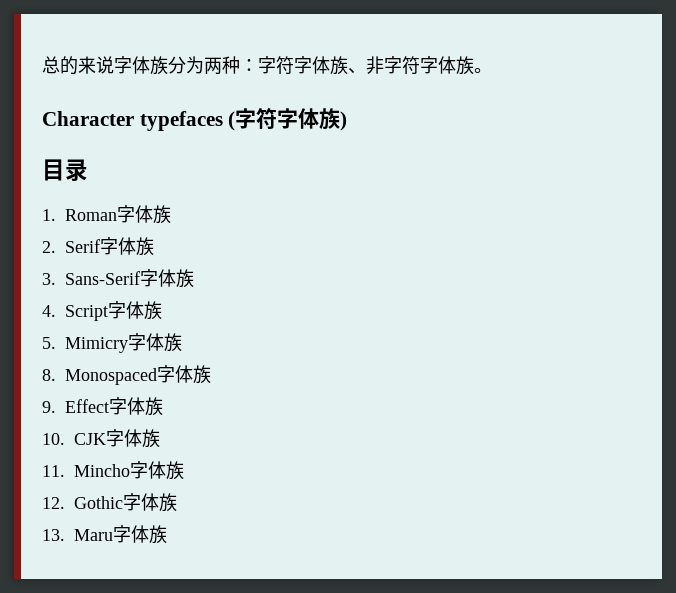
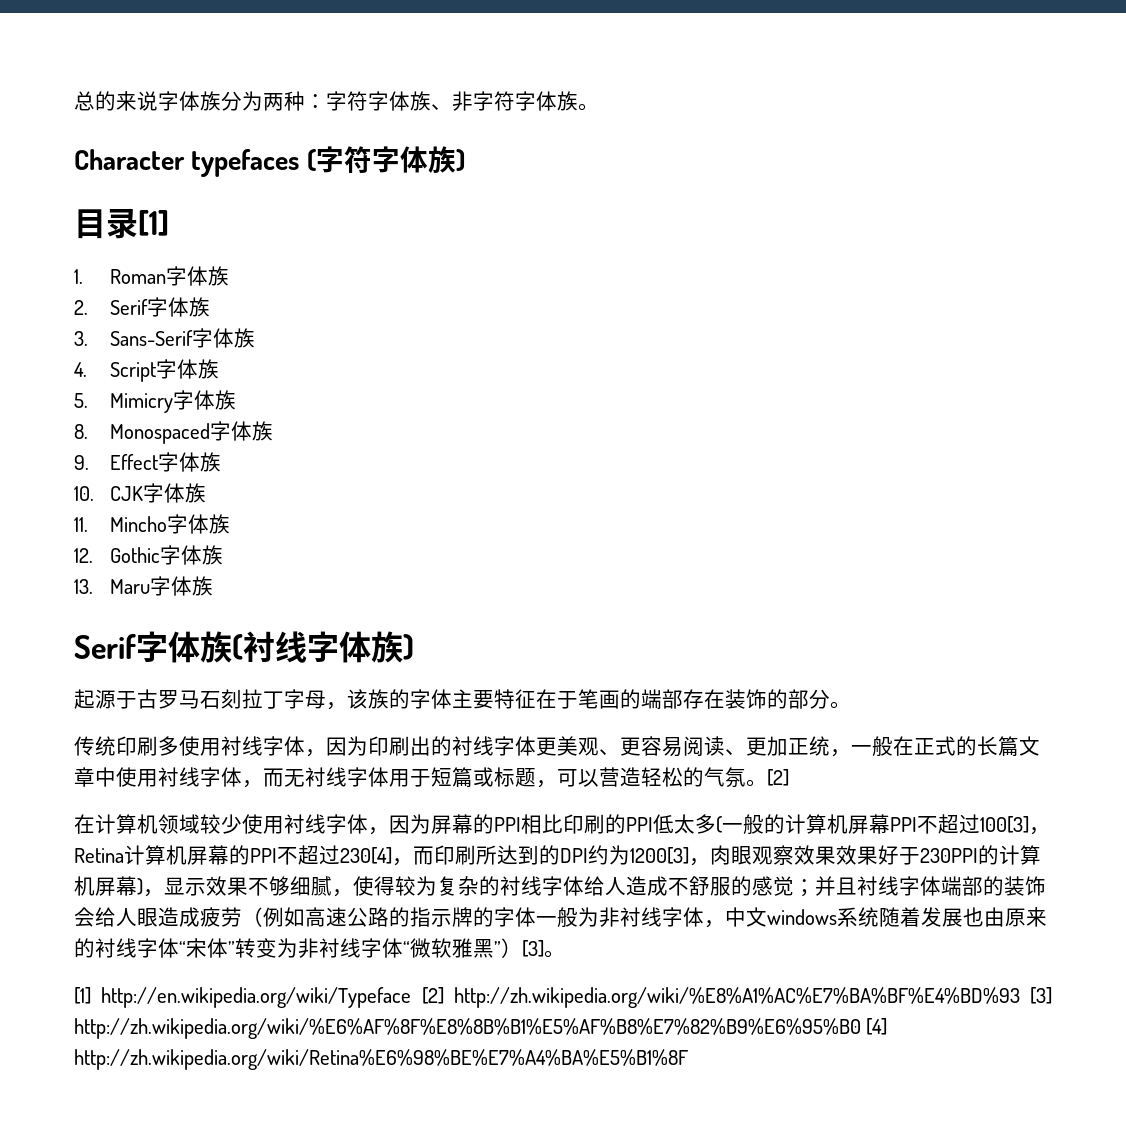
- 目录
+ 目录[1]
+ Serif字体族(衬线字体族)
+ 起源于古罗马石刻拉丁字母，该族的字体主要特征在于笔画的端部存在装饰的部分。
+ 传统印刷多使用衬线字体，因为印刷出的衬线字体更美观、更容易阅读、更加正统，一般在正式的长篇文章中使用衬线字体，而无衬线字体用于短篇或标题，可以营造轻松的气氛。[2]
+ 在计算机领域较少使用衬线字体，因为屏幕的PPI相比印刷的PPI低太多(一般的计算机屏幕PPI不超过100[3]，Retina计算机屏幕的PPI不超过230[4]，而印刷所达到的DPI约为1200[3]，肉眼观察效果效果好于230PPI的计算机屏幕)，显示效果不够细腻，使得较为复杂的衬线字体给人造成不舒服的感觉；并且衬线字体端部的装饰会给人眼造成疲劳（例如高速公路的指示牌的字体一般为非衬线字体，中文windows系统随着发展也由原来的衬线字体“宋体”转变为非衬线字体“微软雅黑”）[3]。
+ [1] http://en.wikipedia.org/wiki/Typeface [2] http://zh.wikipedia.org/wiki/%E8%A1%AC%E7%BA%BF%E4%BD%93 [3] http://zh.wikipedia.org/wiki/%E6%AF%8F%E8%8B%B1%E5%AF%B8%E7%82%B9%E6%95%B0 [4] http://zh.wikipedia.org/wiki/Retina%E6%98%BE%E7%A4%BA%E5%B1%8F

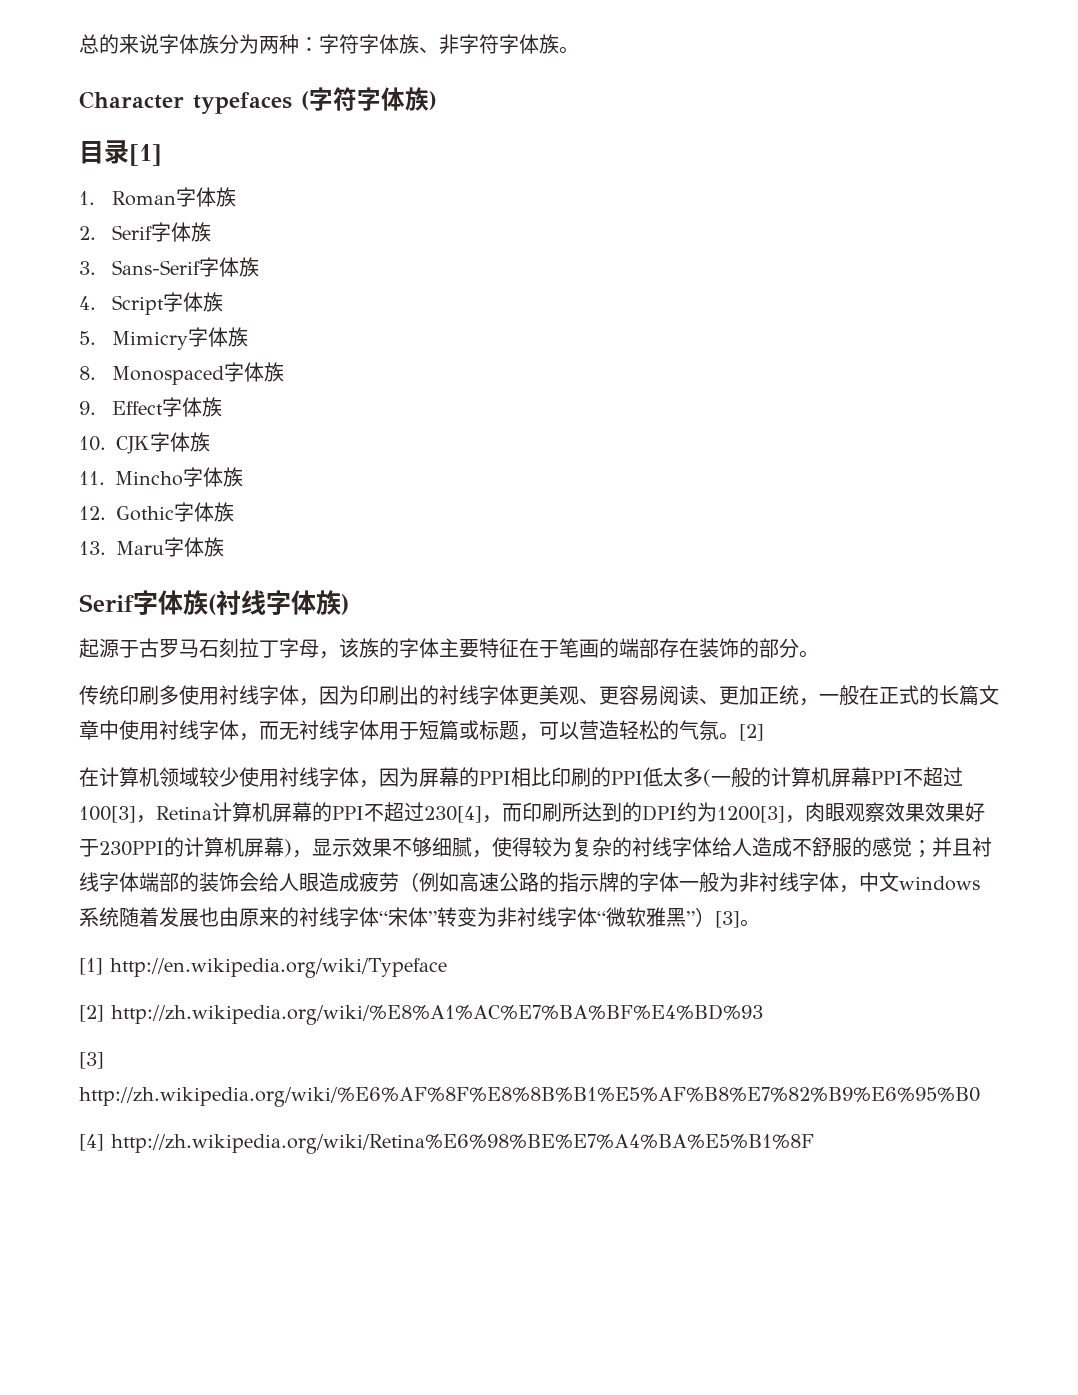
- [1] http://en.wikipedia.org/wiki/Typeface [2] http://zh.wikipedia.org/wiki/%E8%A1%AC%E7%BA%BF%E4%BD%93 [3] http://zh.wikipedia.org/wiki/%E6%AF%8F%E8%8B%B1%E5%AF%B8%E7%82%B9%E6%95%B0 [4] http://zh.wikipedia.org/wiki/Retina%E6%98%BE%E7%A4%BA%E5%B1%8F
+ [1] http://en.wikipedia.org/wiki/Typeface
+ [2] http://zh.wikipedia.org/wiki/%E8%A1%AC%E7%BA%BF%E4%BD%93
+ [3] http://zh.wikipedia.org/wiki/%E6%AF%8F%E8%8B%B1%E5%AF%B8%E7%82%B9%E6%95%B0
+ [4] http://zh.wikipedia.org/wiki/Retina%E6%98%BE%E7%A4%BA%E5%B1%8F

